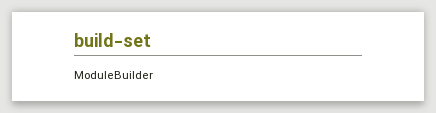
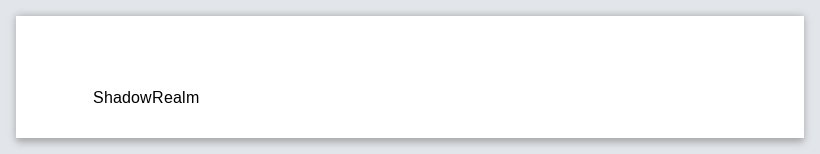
- build-set
- ModuleBuilder
+ ShadowRealm

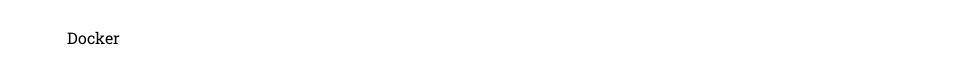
- ShadowRealm
+ Docker

